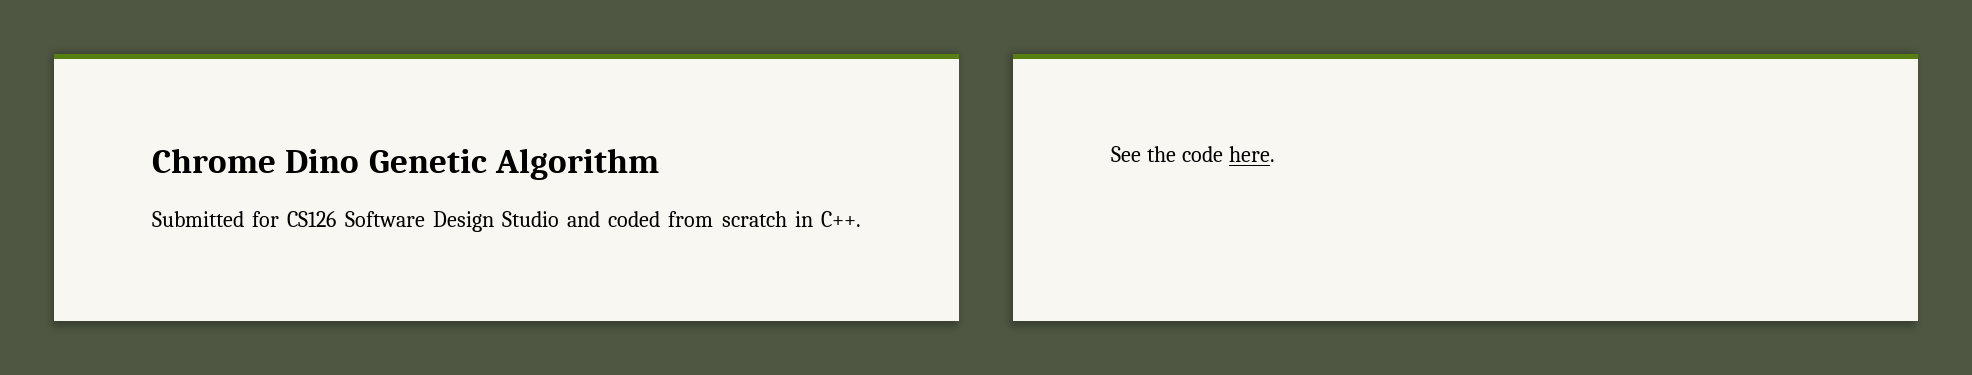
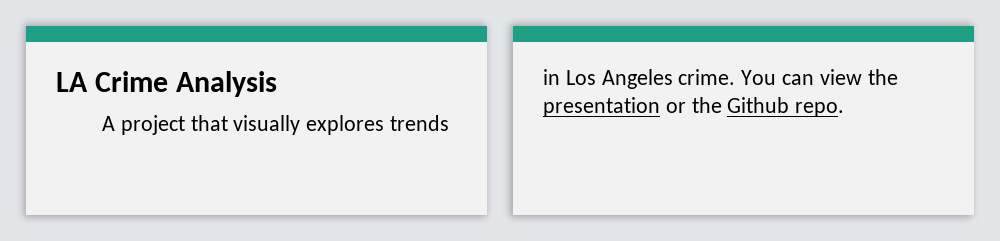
- Chrome Dino Genetic Algorithm
- Submitted for CS126 Software Design Studio and coded from scratch in C++. See the code here.
+ LA Crime Analysis
+ A project that visually explores trends in Los Angeles crime. You can view the presentation or the Github repo.

